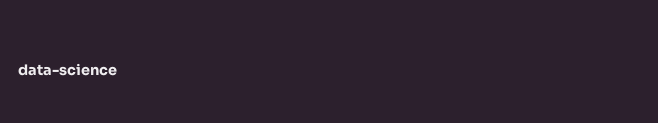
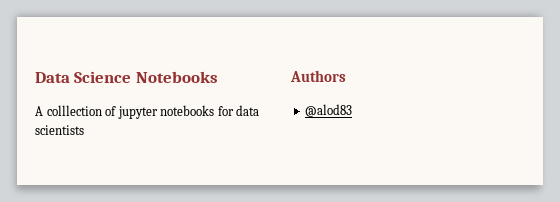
- data-science
+ Data Science Notebooks
+ A colllection of jupyter notebooks for data scientists
+ Authors
+ @alod83

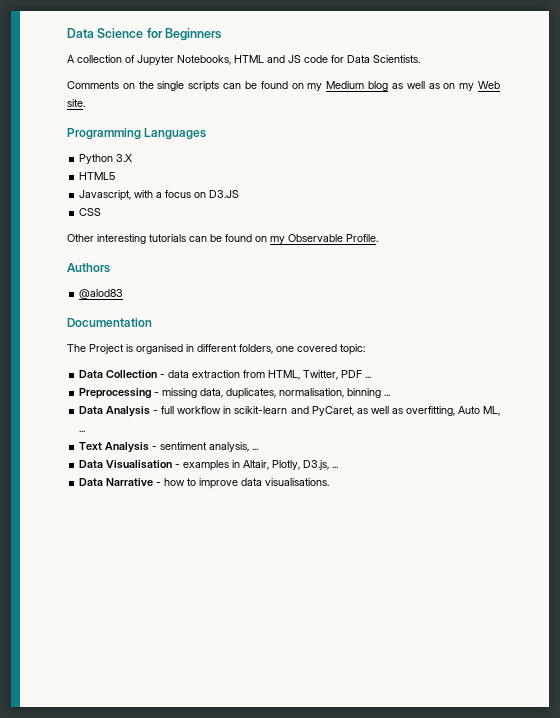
- Data Science Notebooks
+ Data Science for Beginners
- A colllection of jupyter notebooks for data scientists
+ A collection of Jupyter Notebooks, HTML and JS code for Data Scientists.
+ Comments on the single scripts can be found on my Medium blog as well as on my Web site.
+ Programming Languages
+ Python 3.X
+ HTML5
+ Javascript, with a focus on D3.JS
+ CSS
+ Other interesting tutorials can be found on my Observable Profile.
  Authors
  @alod83
+ Documentation
+ The Project is organised in different folders, one covered topic:
+ Data Collection - data extraction from HTML, Twitter, PDF ...
+ Preprocessing - missing data, duplicates, normalisation, binning ...
+ Data Analysis - full workflow in scikit-learn and PyCaret, as well as overfitting, Auto ML, ...
+ Text Analysis - sentiment analysis, ...
+ Data Visualisation - examples in Altair, Plotly, D3.js, ...
+ Data Narrative - how to improve data visualisations.

